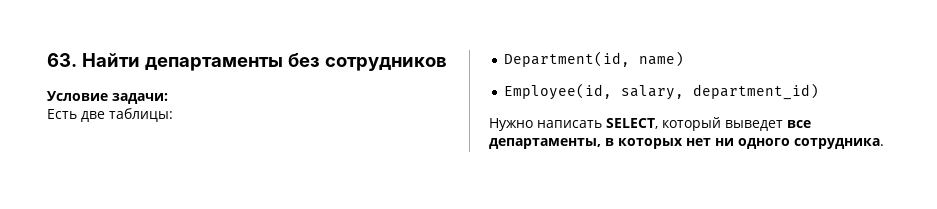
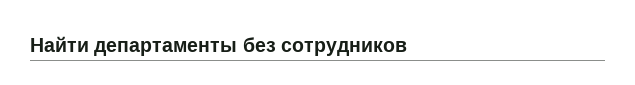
- 63. Найти департаменты без сотрудников
+ Найти департаменты без сотрудников
- Условие задачи:
- Есть две таблицы:
- Department(id, name)
- Employee(id, salary, department_id)
- Нужно написать SELECT, который выведет все департаменты, в которых нет ни одного сотрудника.

